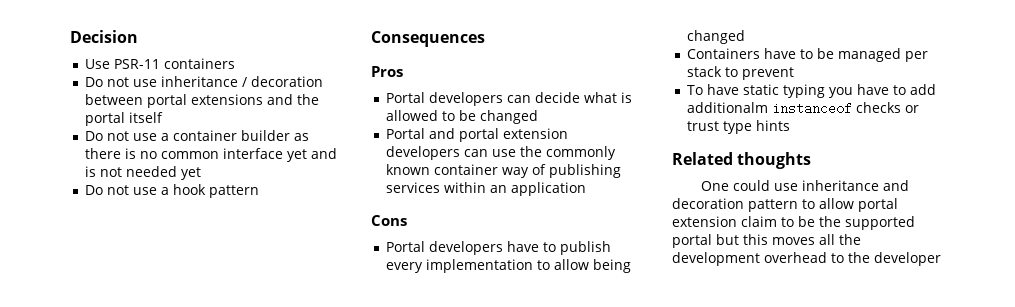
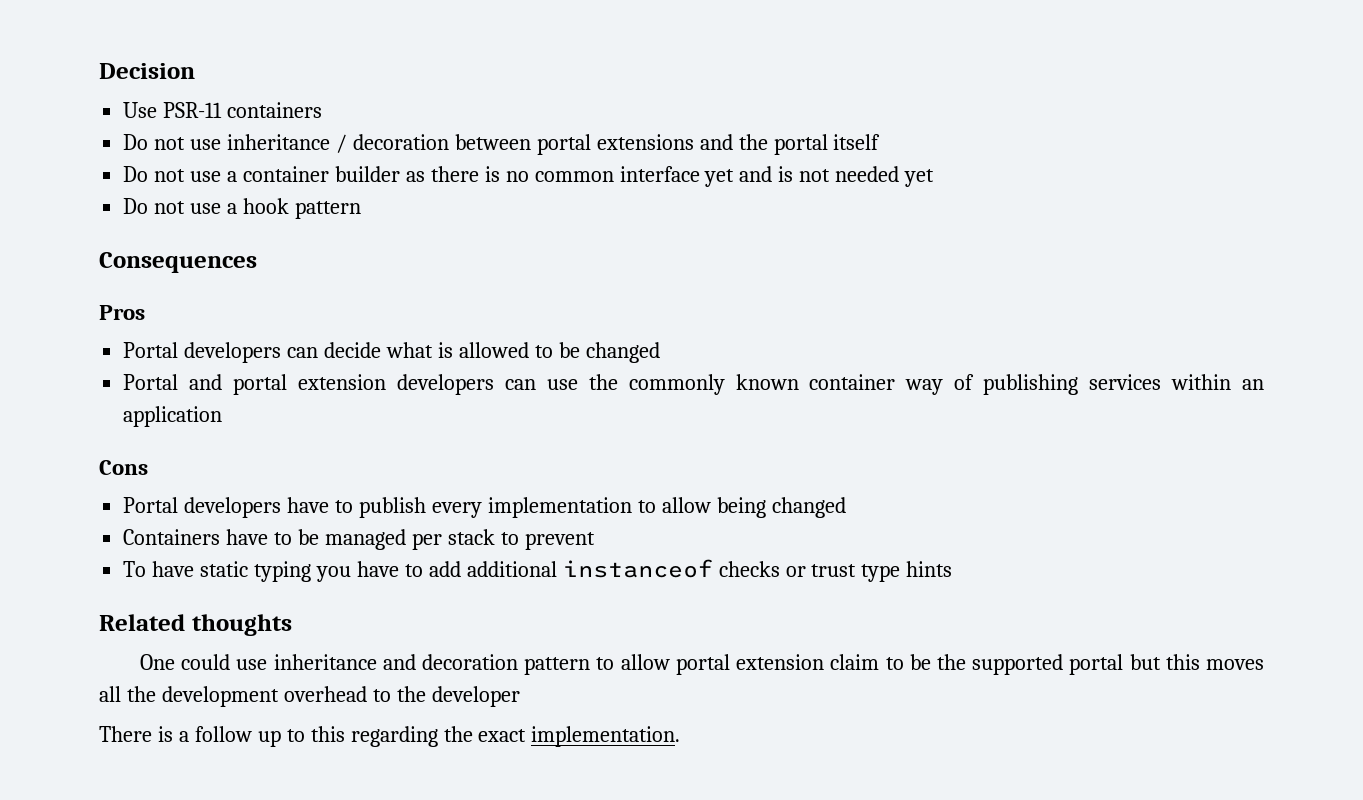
- To have static typing you have to add additionalm instanceof checks or trust type hints
+ To have static typing you have to add additional instanceof checks or trust type hints
+ There is a follow up to this regarding the exact implementation.

